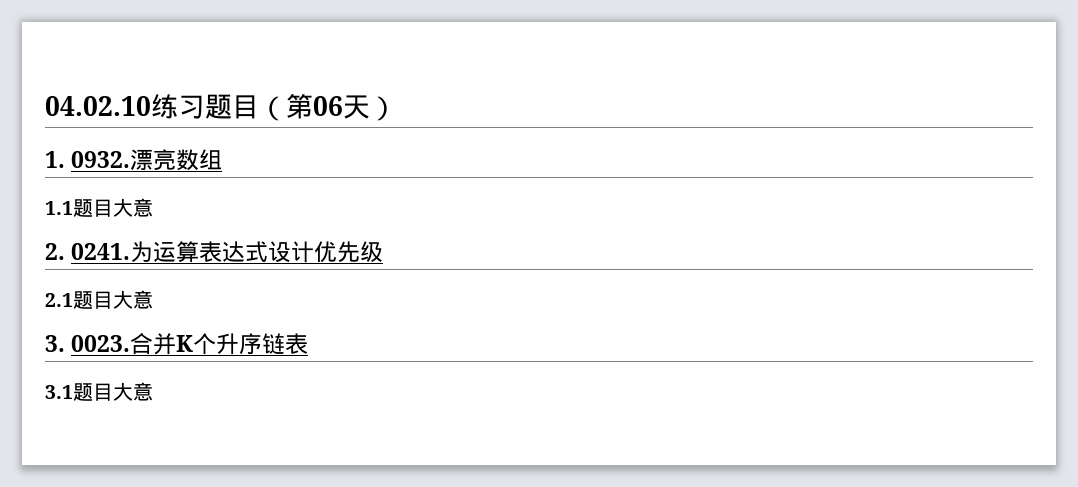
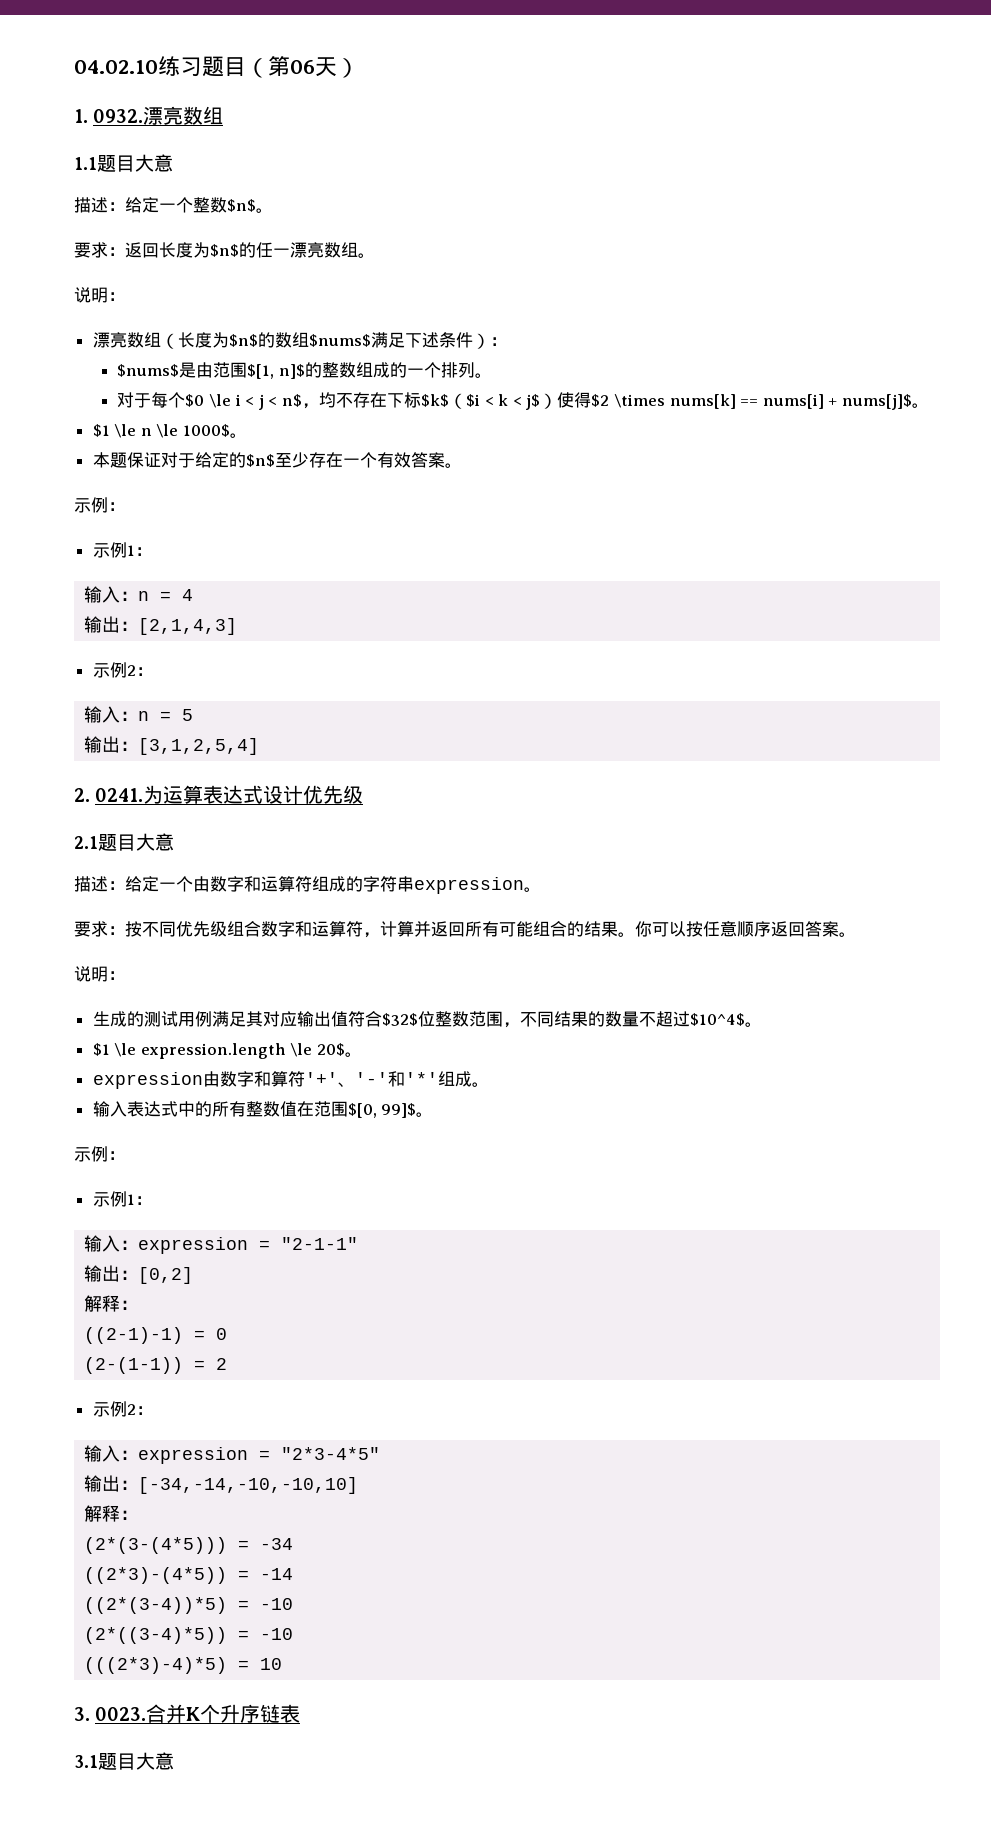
+ 描述：给定一个整数$n$。
+ 要求：返回长度为$n$的任一漂亮数组。
+ 说明：
+ 漂亮数组（长度为$n$的数组$nums$满足下述条件）：
+ $nums$是由范围$[1, n]$的整数组成的一个排列。
+ 对于每个$0 \le i < j < n$，均不存在下标$k$（$i < k < j$）使得$2 \times nums[k] == nums[i] + nums[j]$。
+ $1 \le n \le 1000$。
+ 本题保证对于给定的$n$至少存在一个有效答案。
+ 示例：
+ 示例1：
+ 输入：n = 4
+ 输出：[2,1,4,3]
+ 示例2：
+ 输入：n = 5
+ 输出：[3,1,2,5,4]
+ 描述：给定一个由数字和运算符组成的字符串expression。
+ 要求：按不同优先级组合数字和运算符，计算并返回所有可能组合的结果。你可以按任意顺序返回答案。
+ 说明：
+ 生成的测试用例满足其对应输出值符合$32$位整数范围，不同结果的数量不超过$10^4$。
+ $1 \le expression.length \le 20$。
+ expression由数字和算符'+'、'-'和'*'组成。
+ 输入表达式中的所有整数值在范围$[0, 99]$。
+ 示例：
+ 示例1：
+ 输入：expression = "2-1-1"
+ 输出：[0,2]
+ 解释：
+ ((2-1)-1) = 0
+ (2-(1-1)) = 2
+ 示例2：
+ 输入：expression = "2*3-4*5"
+ 输出：[-34,-14,-10,-10,10]
+ 解释：
+ (2*(3-(4*5))) = -34
+ ((2*3)-(4*5)) = -14
+ ((2*(3-4))*5) = -10
+ (2*((3-4)*5)) = -10
+ (((2*3)-4)*5) = 10

